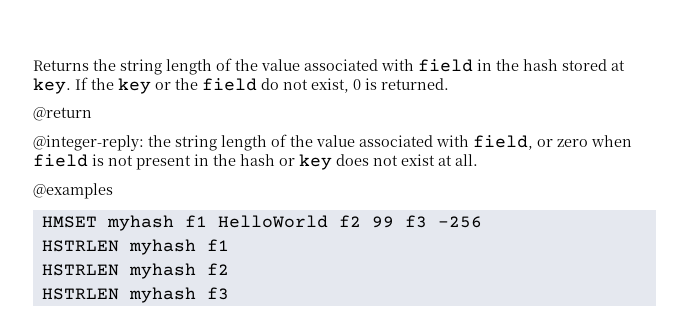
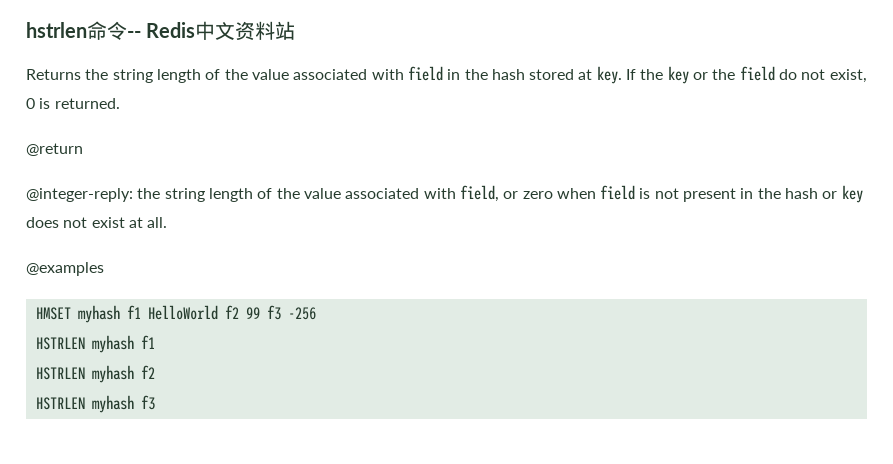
+ hstrlen命令-- Redis中文资料站

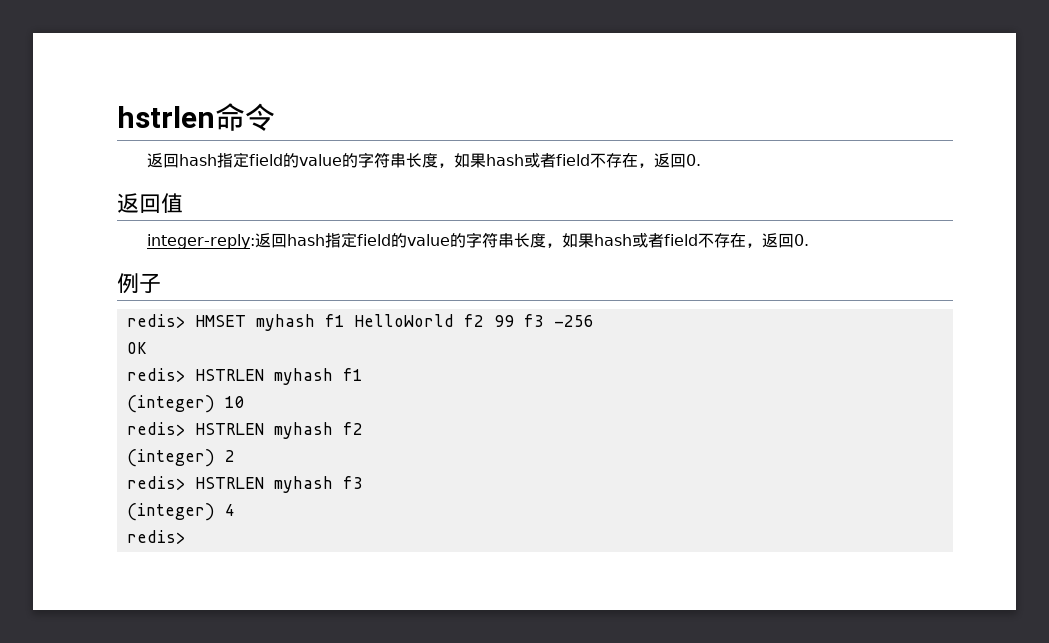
- hstrlen命令-- Redis中文资料站
- Returns the string length of the value associated with field in the hash stored at key. If the key or the field do not exist, 0 is returned.
- @return
- @integer-reply: the string length of the value associated with field, or zero when field is not present in the hash or key does not exist at all.
- @examples
- HMSET myhash f1 HelloWorld f2 99 f3 -256
+ hstrlen命令
+ 返回hash指定field的value的字符串长度，如果hash或者field不存在，返回0.
+ 返回值
+ integer-reply:返回hash指定field的value的字符串长度，如果hash或者field不存在，返回0.
+ 例子
+ redis> HMSET myhash f1 HelloWorld f2 99 f3 -256
- HSTRLEN myhash f1
+ OK
+ redis> HSTRLEN myhash f1
- HSTRLEN myhash f2
+ (integer) 10
+ redis> HSTRLEN myhash f2
- HSTRLEN myhash f3
+ (integer) 2
+ redis> HSTRLEN myhash f3
+ (integer) 4
+ redis>

